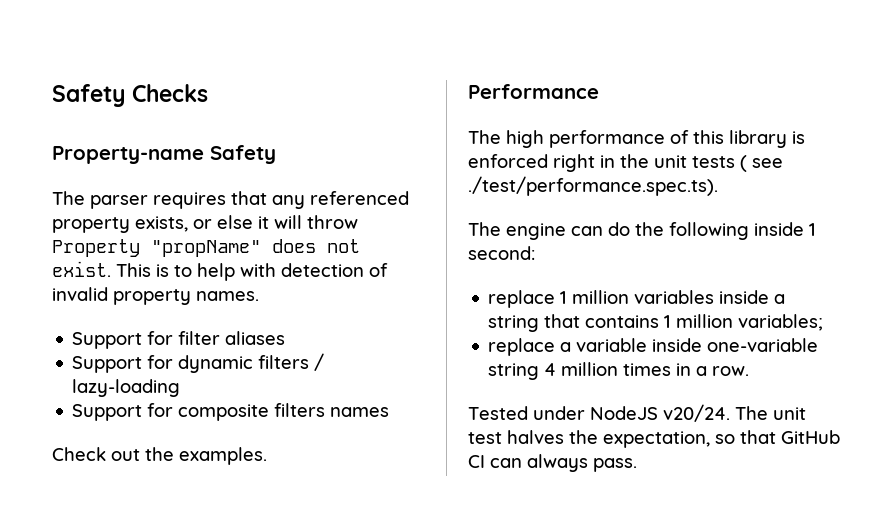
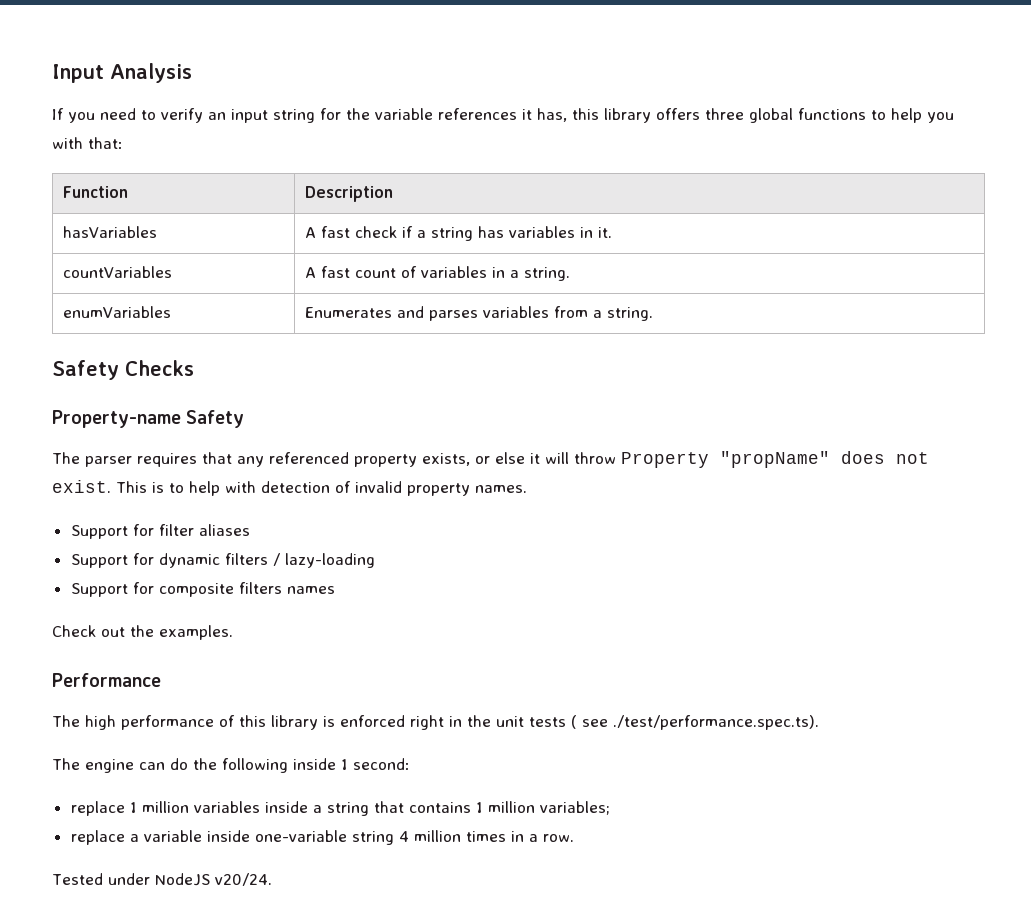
+ Input Analysis
+ If you need to verify an input string for the variable references it has, this library offers three global functions to help you with that:
+ Function | Description
+ hasVariables | A fast check if a string has variables in it.
+ countVariables | A fast count of variables in a string.
+ enumVariables | Enumerates and parses variables from a string.
- The unit test halves the expectation, so that GitHub CI can always pass.

